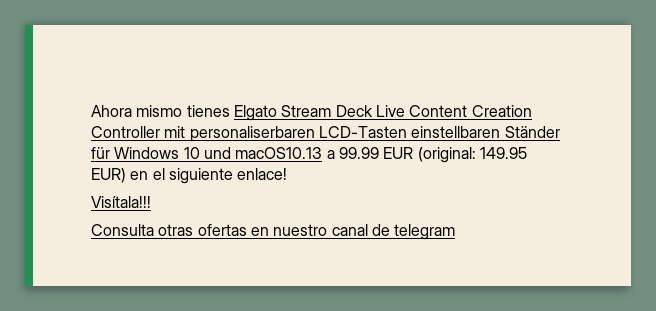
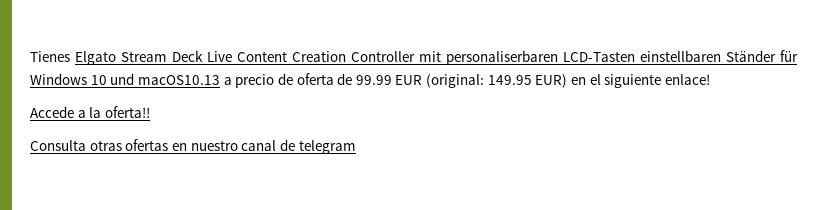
- Ahora mismo tienes Elgato Stream Deck Live Content Creation Controller mit personaliserbaren LCD-Tasten einstellbaren Ständer für Windows 10 und macOS10.13 a 99.99 EUR (original: 149.95 EUR) en el siguiente enlace!
+ Tienes Elgato Stream Deck Live Content Creation Controller mit personaliserbaren LCD-Tasten einstellbaren Ständer für Windows 10 und macOS10.13 a precio de oferta de 99.99 EUR (original: 149.95 EUR) en el siguiente enlace!
- Visítala!!!
+ Accede a la oferta!!

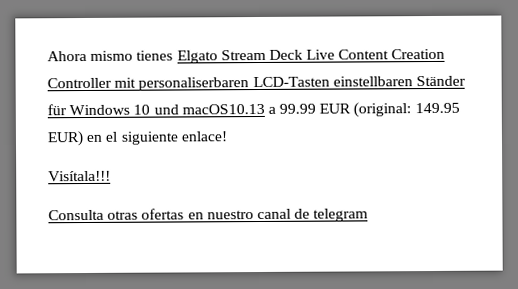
- Tienes Elgato Stream Deck Live Content Creation Controller mit personaliserbaren LCD-Tasten einstellbaren Ständer für Windows 10 und macOS10.13 a precio de oferta de 99.99 EUR (original: 149.95 EUR) en el siguiente enlace!
+ Ahora mismo tienes Elgato Stream Deck Live Content Creation Controller mit personaliserbaren LCD-Tasten einstellbaren Ständer für Windows 10 und macOS10.13 a 99.99 EUR (original: 149.95 EUR) en el siguiente enlace!
- Accede a la oferta!!
+ Visítala!!!

